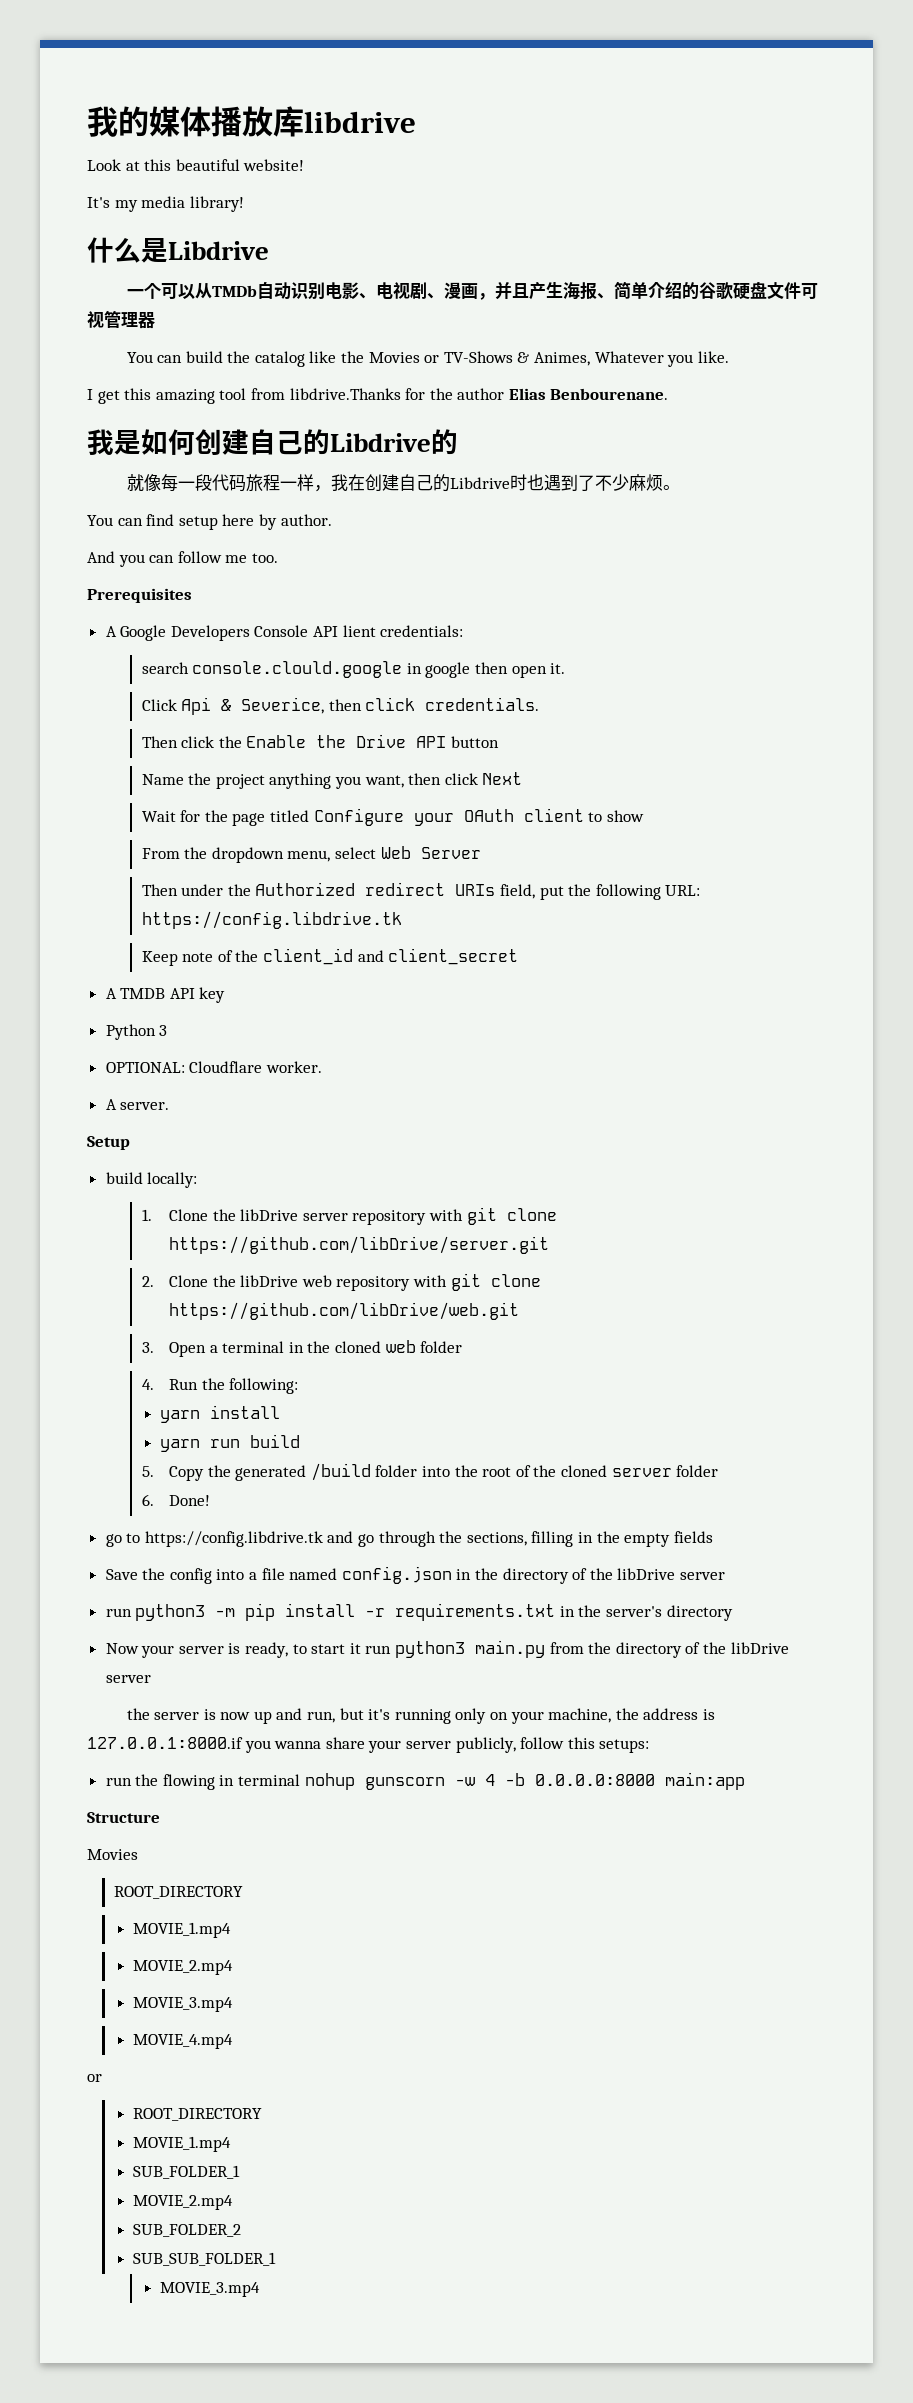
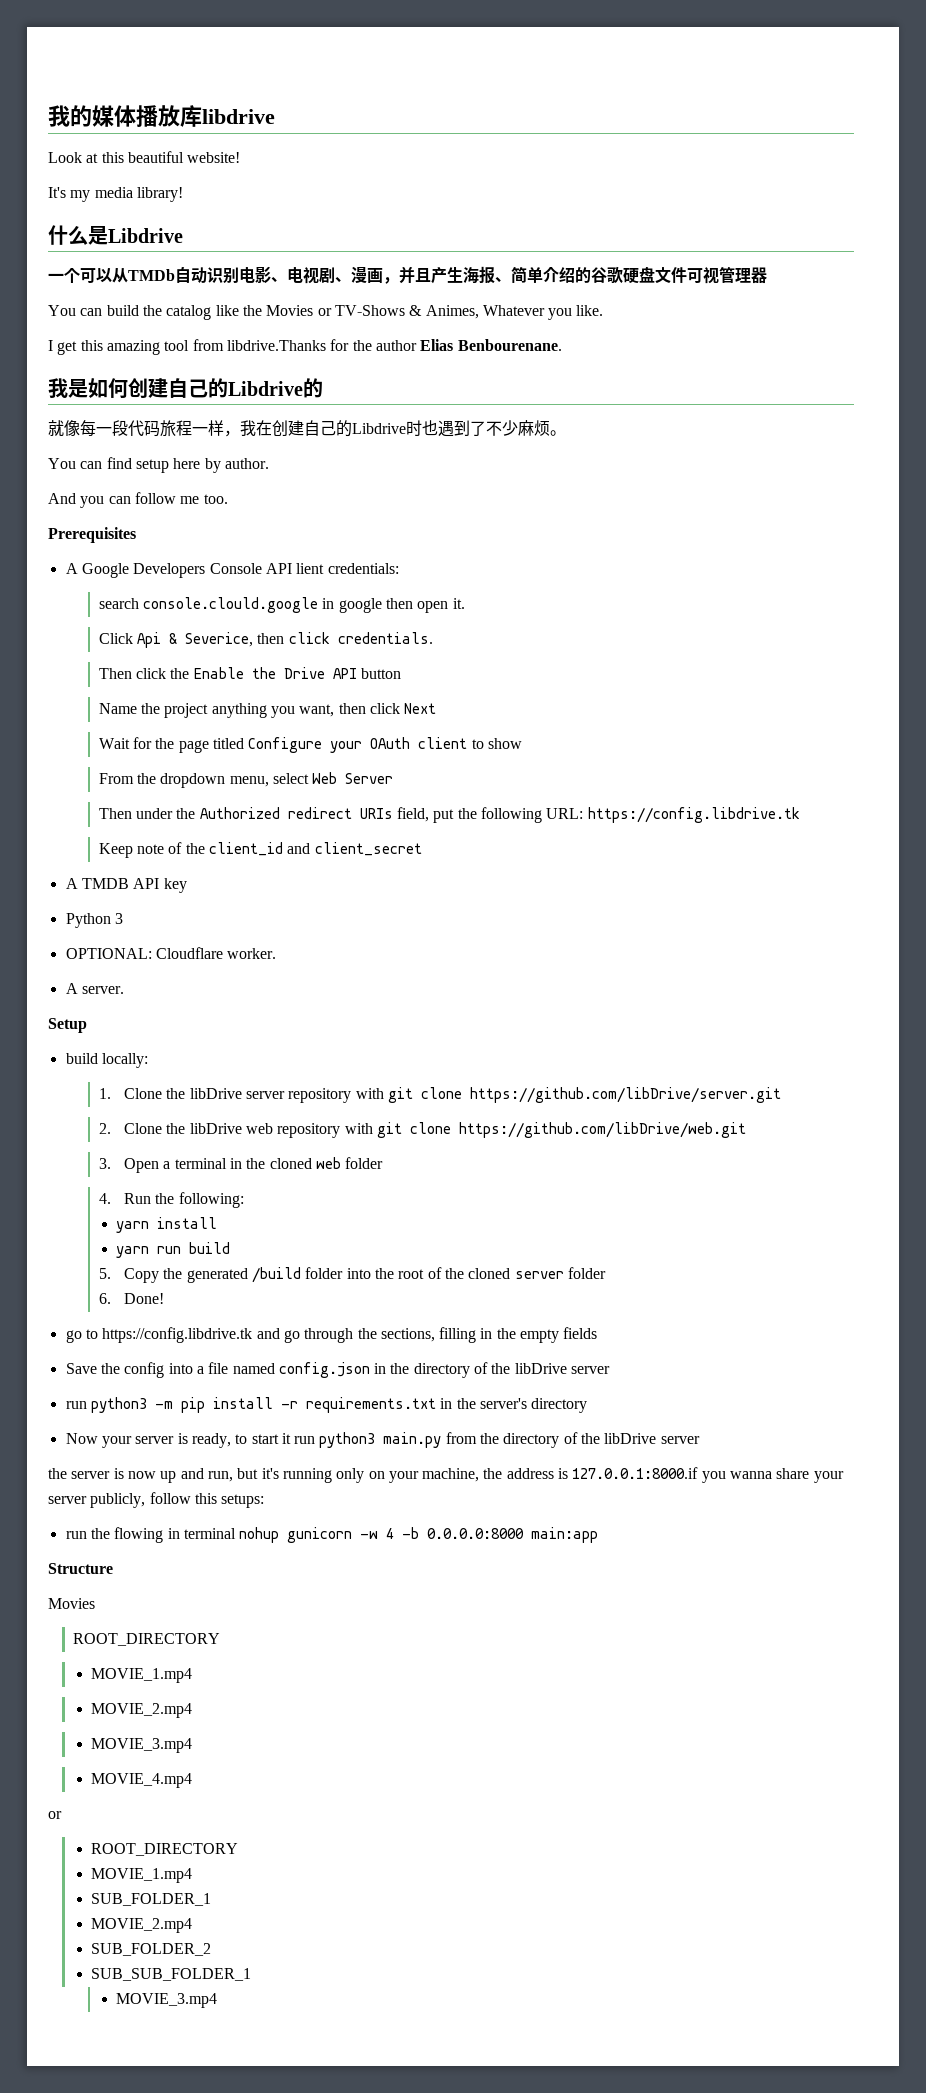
- run the flowing in terminal nohup gunscorn -w 4 -b 0.0.0.0:8000 main:app
+ run the flowing in terminal nohup gunicorn -w 4 -b 0.0.0.0:8000 main:app

